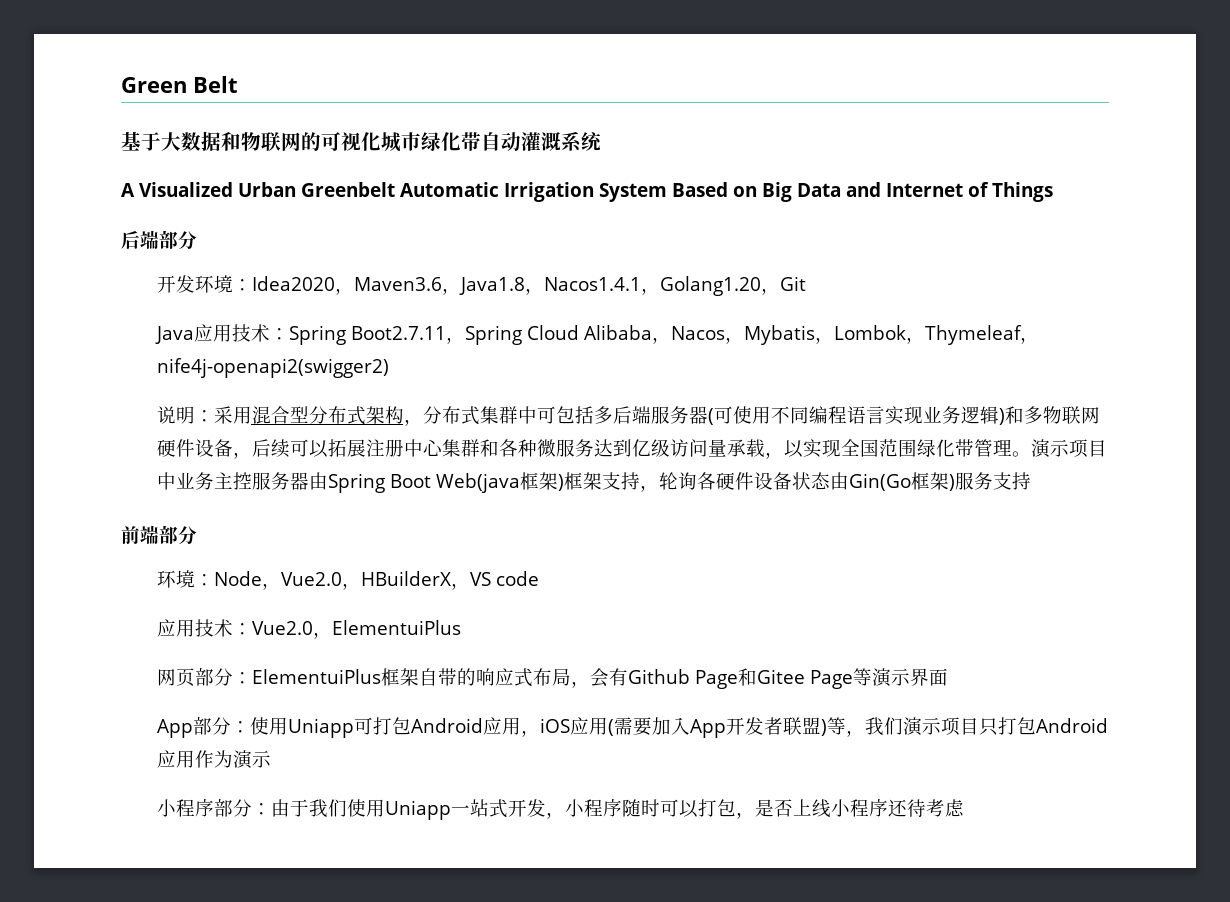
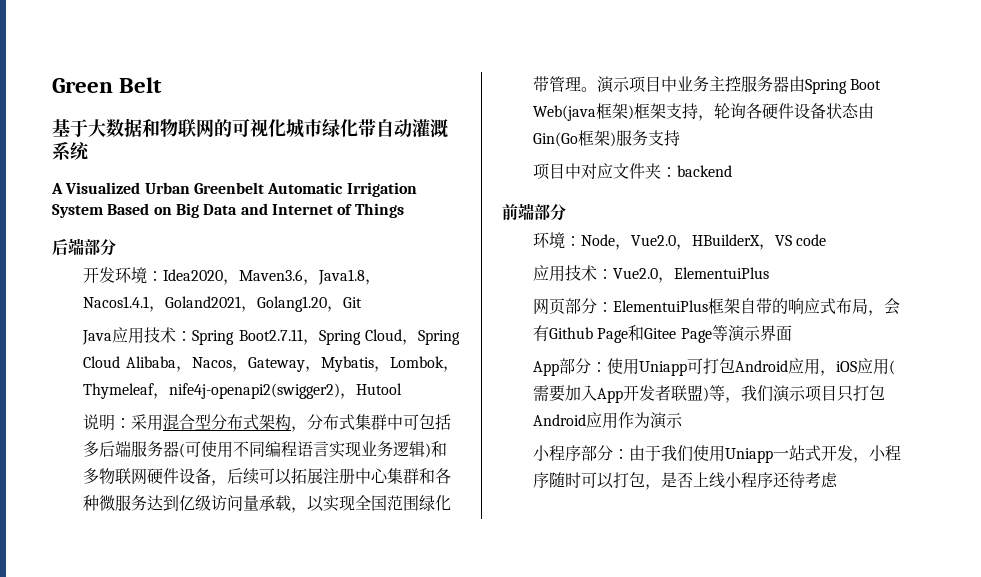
- 开发环境：Idea2020，Maven3.6，Java1.8，Nacos1.4.1，Golang1.20，Git
+ 开发环境：Idea2020，Maven3.6，Java1.8，Nacos1.4.1，Goland2021，Golang1.20，Git
- Java应用技术：Spring Boot2.7.11，Spring Cloud Alibaba，Nacos，Mybatis，Lombok，Thymeleaf，nife4j-openapi2(swigger2)
+ Java应用技术：Spring Boot2.7.11，Spring Cloud，Spring Cloud Alibaba，Nacos，Gateway，Mybatis，Lombok，Thymeleaf，nife4j-openapi2(swigger2)，Hutool
+ 项目中对应文件夹：backend

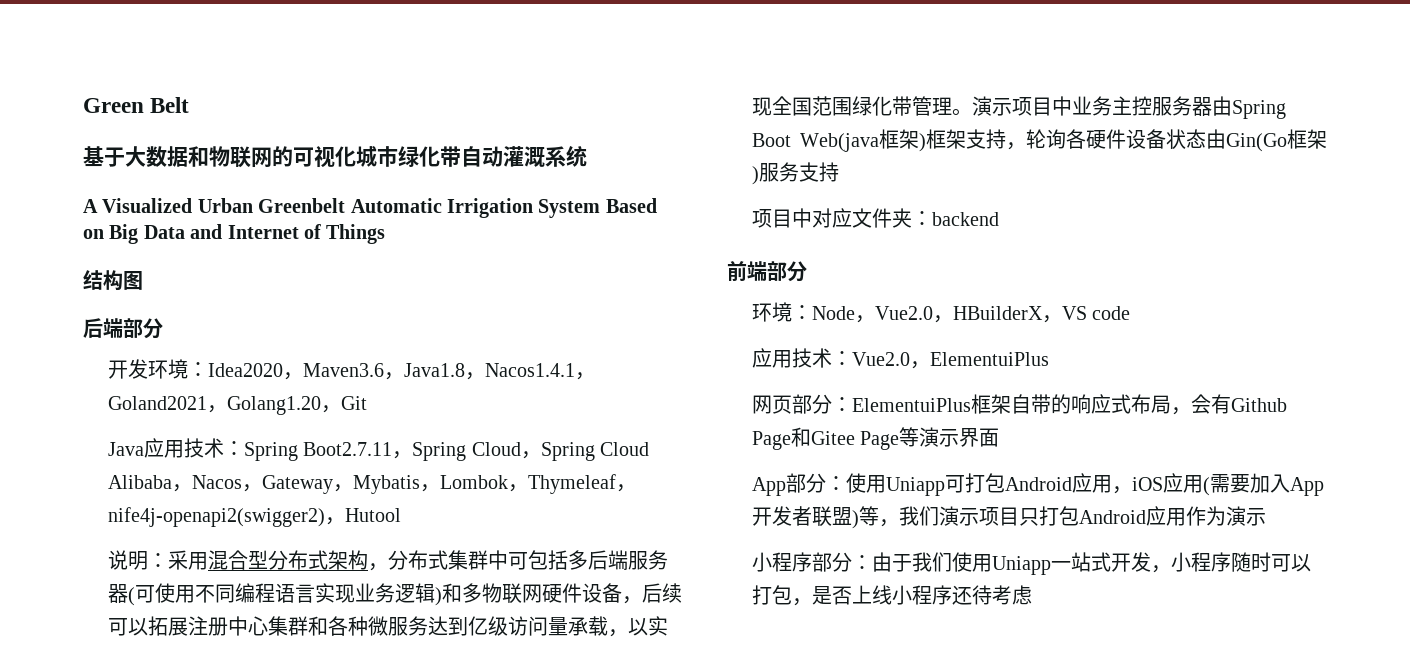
+ 结构图

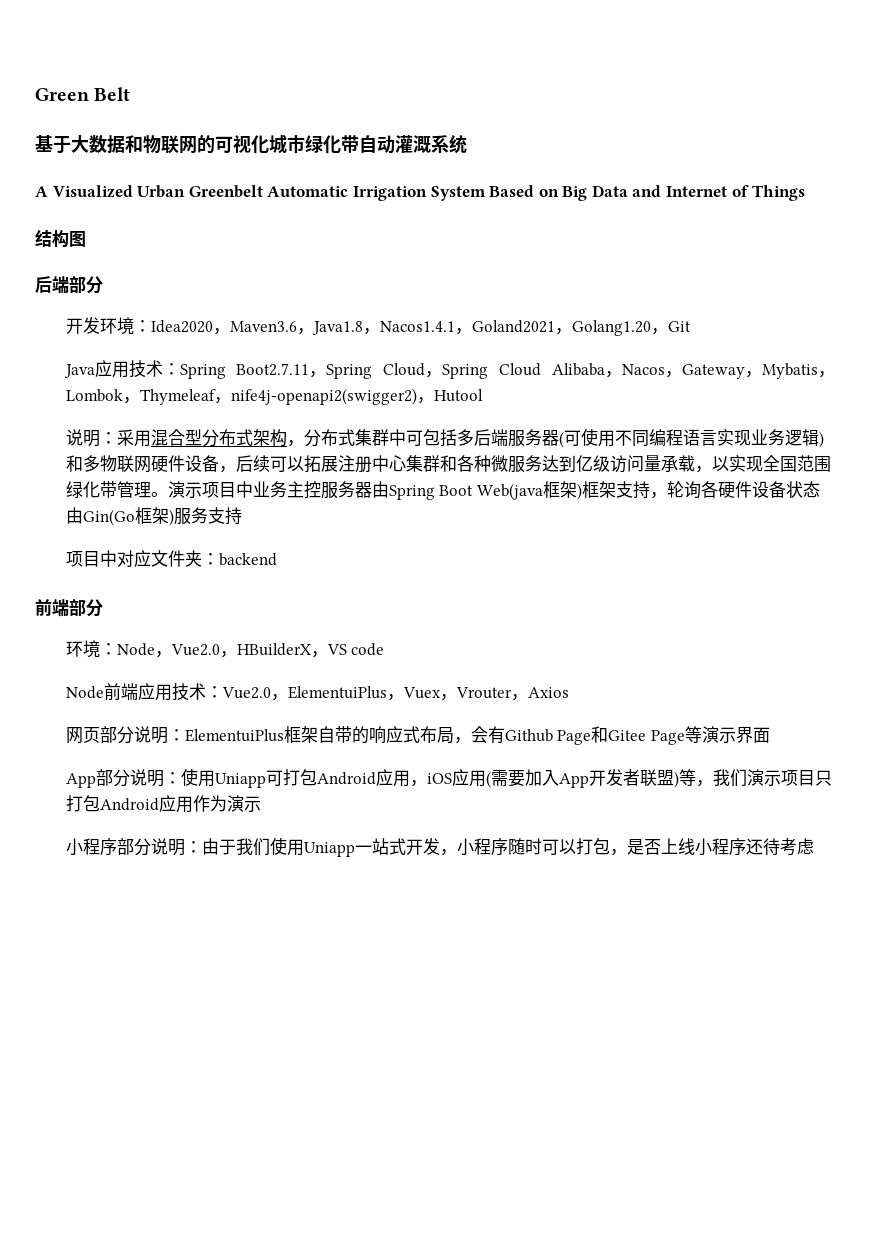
- 应用技术：Vue2.0，ElementuiPlus
+ Node前端应用技术：Vue2.0，ElementuiPlus，Vuex，Vrouter，Axios
- 网页部分：ElementuiPlus框架自带的响应式布局，会有Github Page和Gitee Page等演示界面
+ 网页部分说明：ElementuiPlus框架自带的响应式布局，会有Github Page和Gitee Page等演示界面
- App部分：使用Uniapp可打包Android应用，iOS应用(需要加入App开发者联盟)等，我们演示项目只打包Android应用作为演示
+ App部分说明：使用Uniapp可打包Android应用，iOS应用(需要加入App开发者联盟)等，我们演示项目只打包Android应用作为演示
- 小程序部分：由于我们使用Uniapp一站式开发，小程序随时可以打包，是否上线小程序还待考虑
+ 小程序部分说明：由于我们使用Uniapp一站式开发，小程序随时可以打包，是否上线小程序还待考虑

